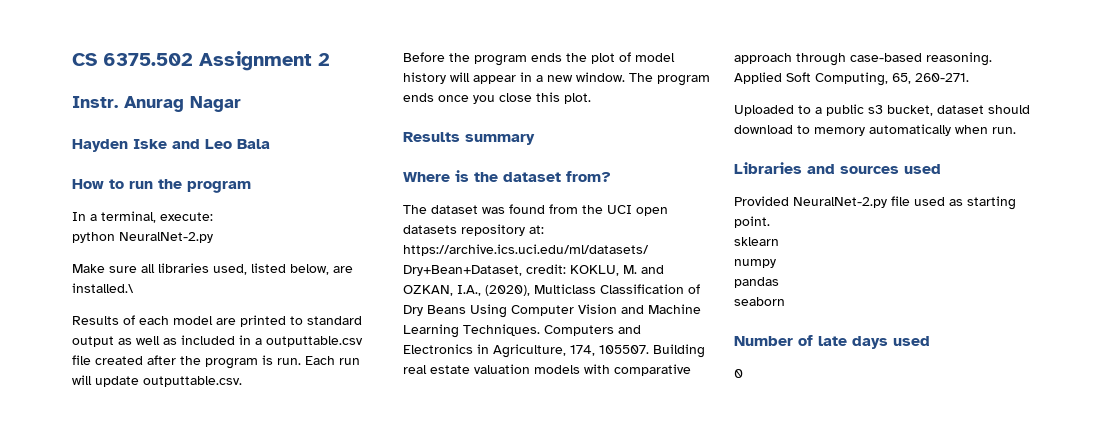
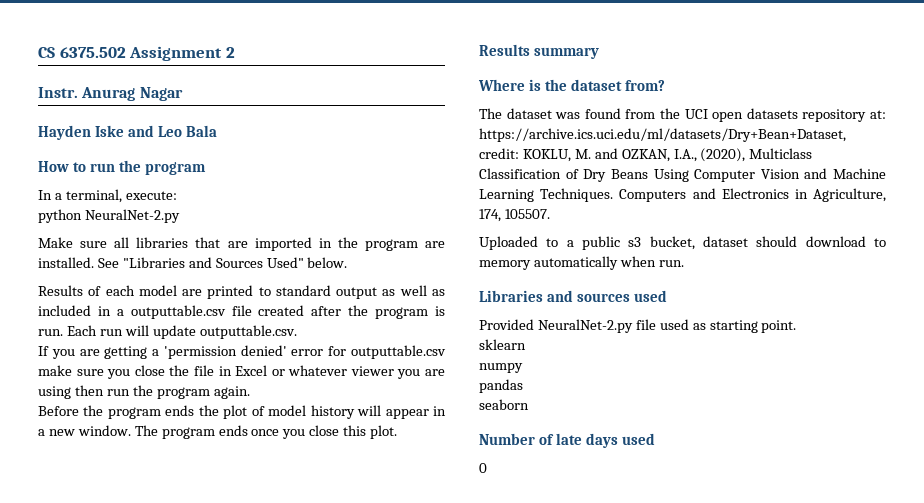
- Make sure all libraries used, listed below, are installed.\
+ Make sure all libraries that are imported in the program are installed. See "Libraries and Sources Used" below.
+ If you are getting a 'permission denied' error for outputtable.csv make sure you close the file in Excel or whatever viewer you are using then run the program again.
- Building real estate valuation models with comparative approach through case-based reasoning. Applied Soft Computing, 65, 260-271.

